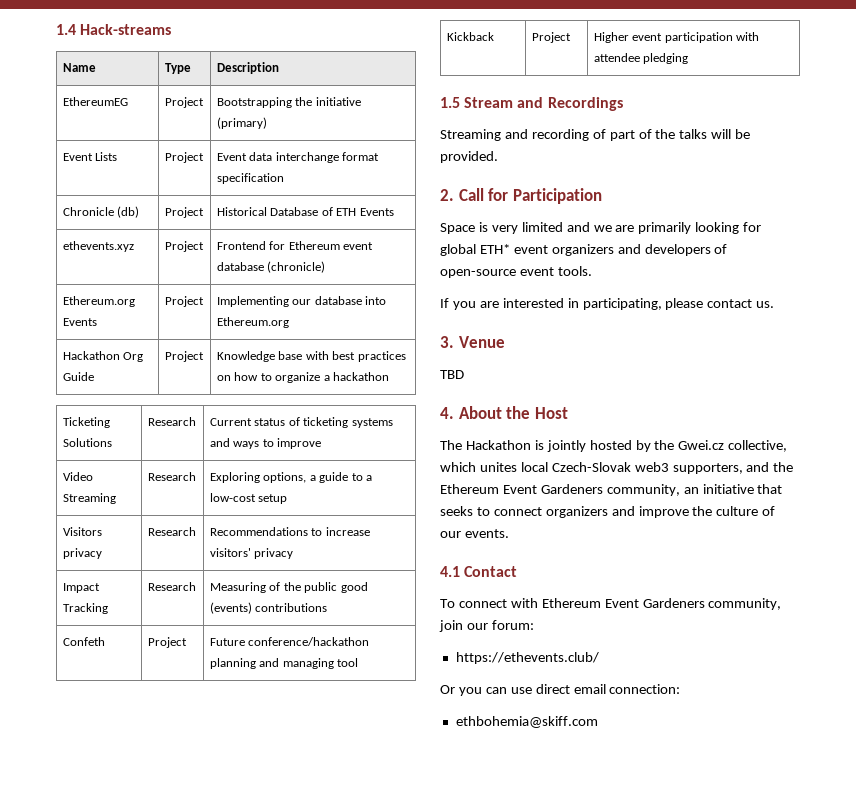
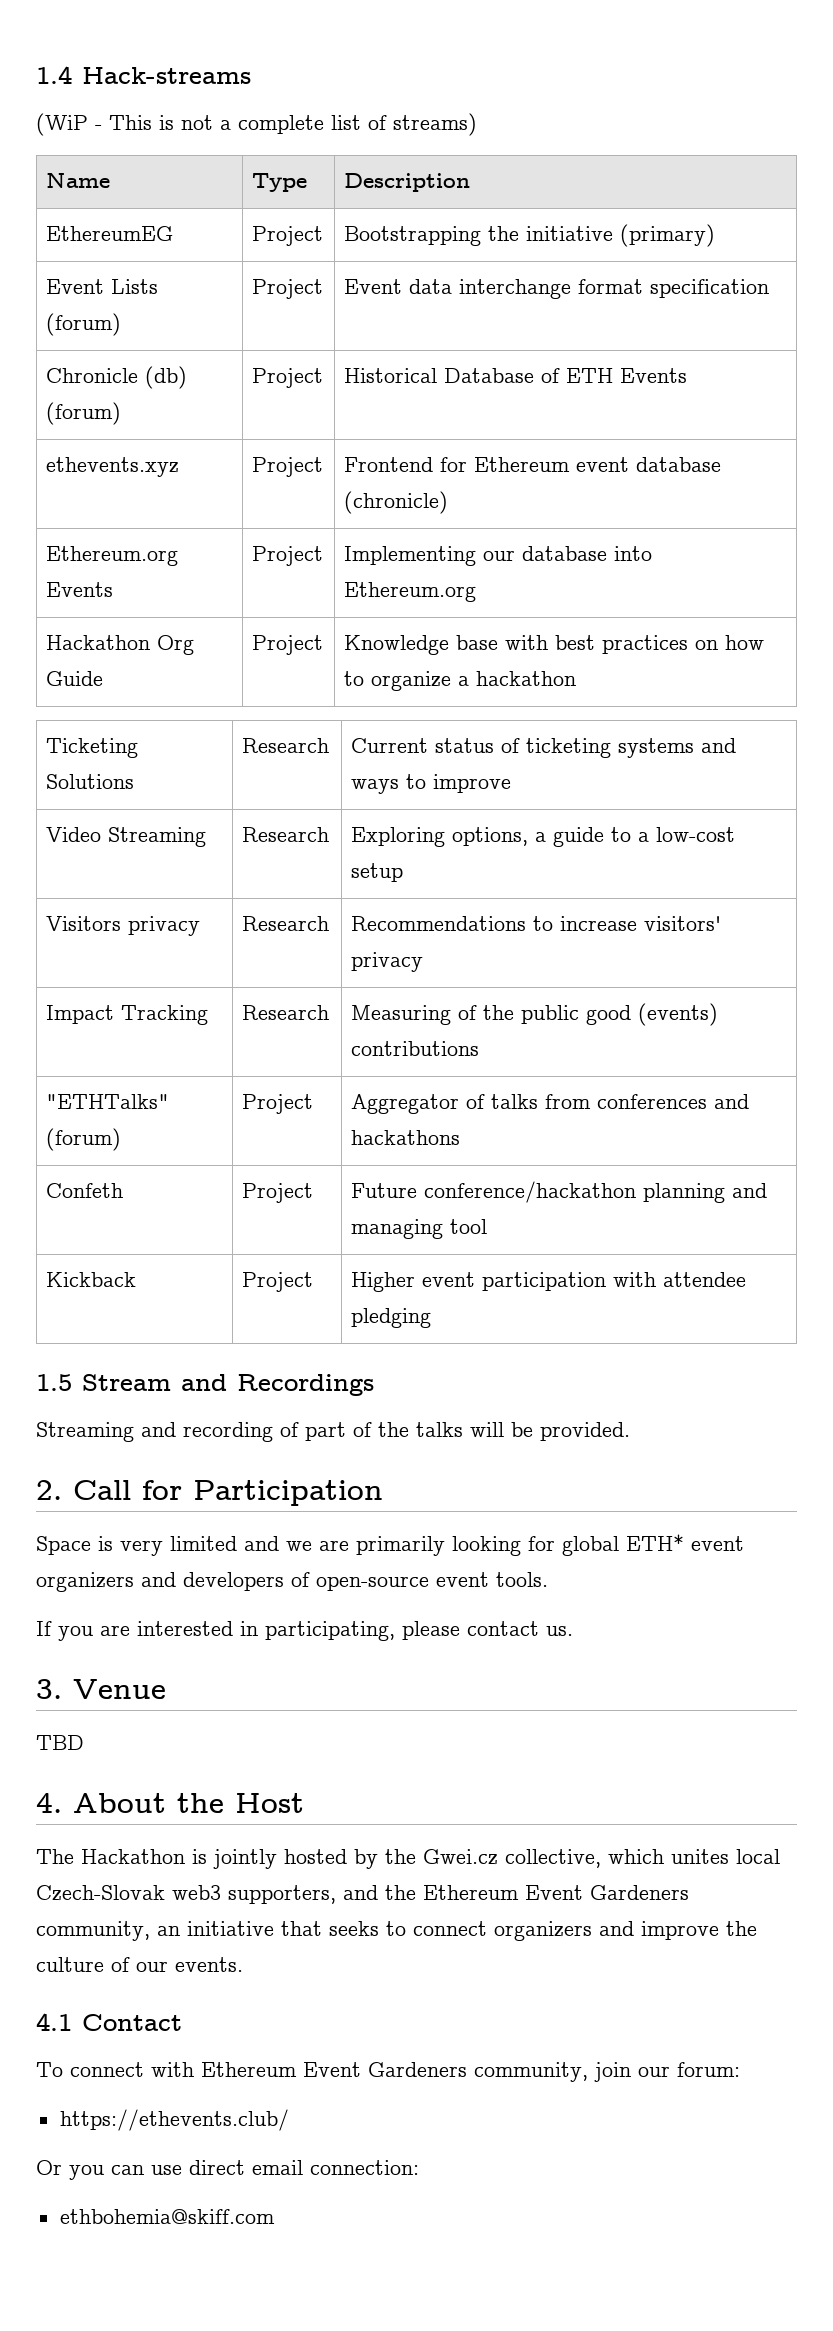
+ (WiP - This is not a complete list of streams)
- Event Lists | Project | Event data interchange format specification
+ Event Lists (forum) | Project | Event data interchange format specification
- Chronicle (db) | Project | Historical Database of ETH Events
+ Chronicle (db) (forum) | Project | Historical Database of ETH Events
+ "ETHTalks" (forum) | Project | Aggregator of talks from conferences and hackathons

